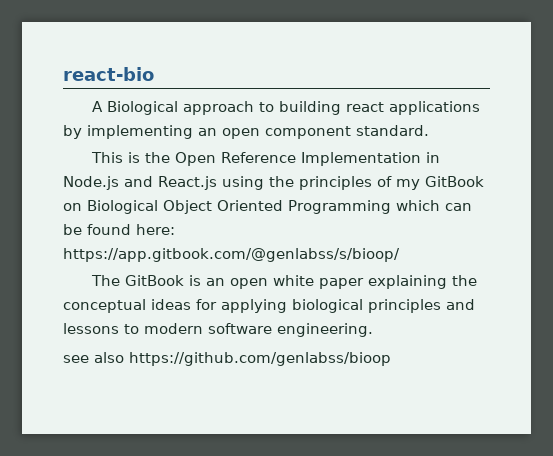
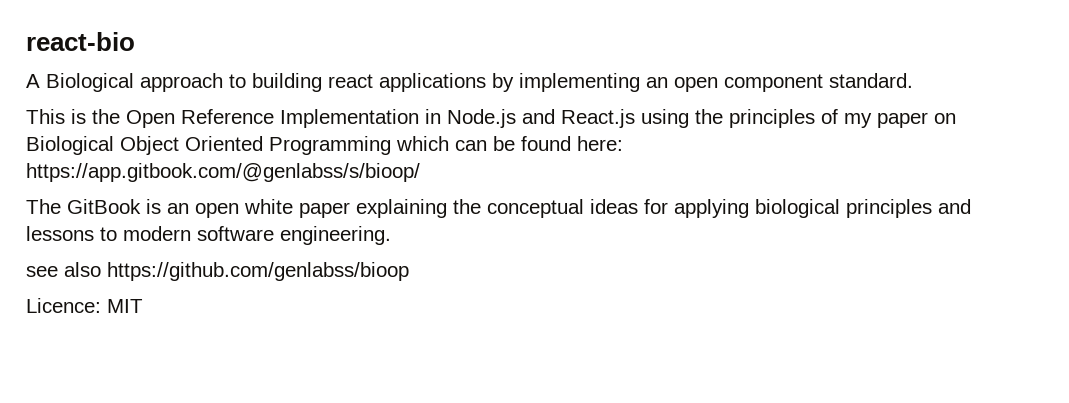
- This is the Open Reference Implementation in Node.js and React.js using the principles of my GitBook on Biological Object Oriented Programming which can be found here: https://app.gitbook.com/@genlabss/s/bioop/
+ This is the Open Reference Implementation in Node.js and React.js using the principles of my paper on Biological Object Oriented Programming which can be found here: https://app.gitbook.com/@genlabss/s/bioop/
+ Licence: MIT

